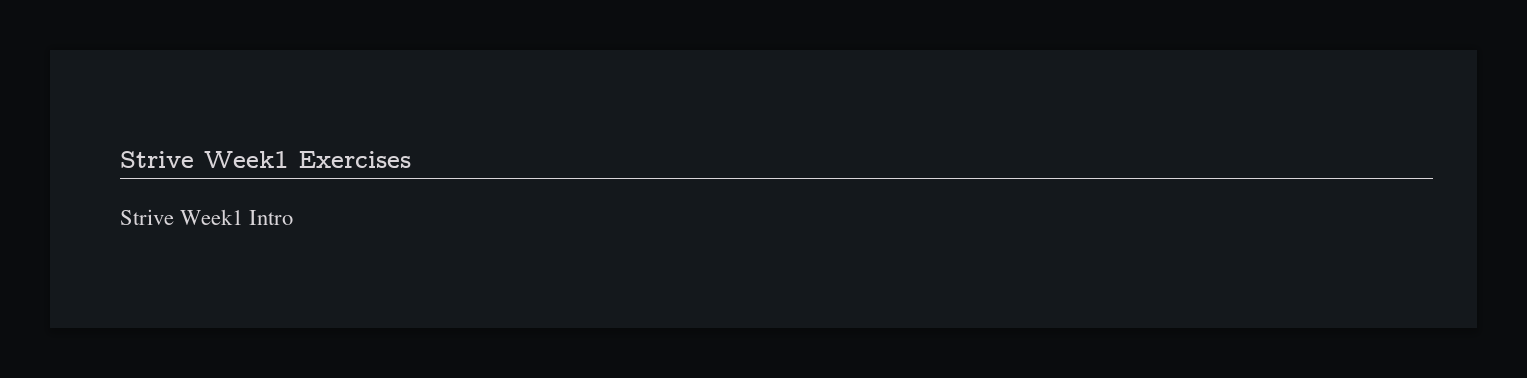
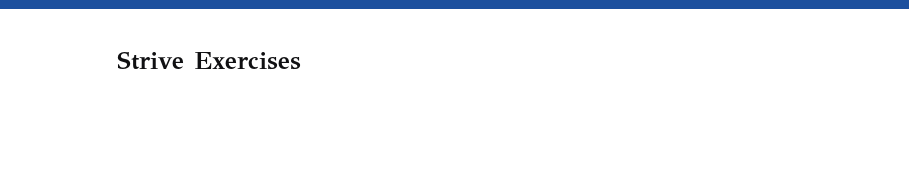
- Strive Week1 Exercises
+ Strive Exercises
- Strive Week1 Intro

